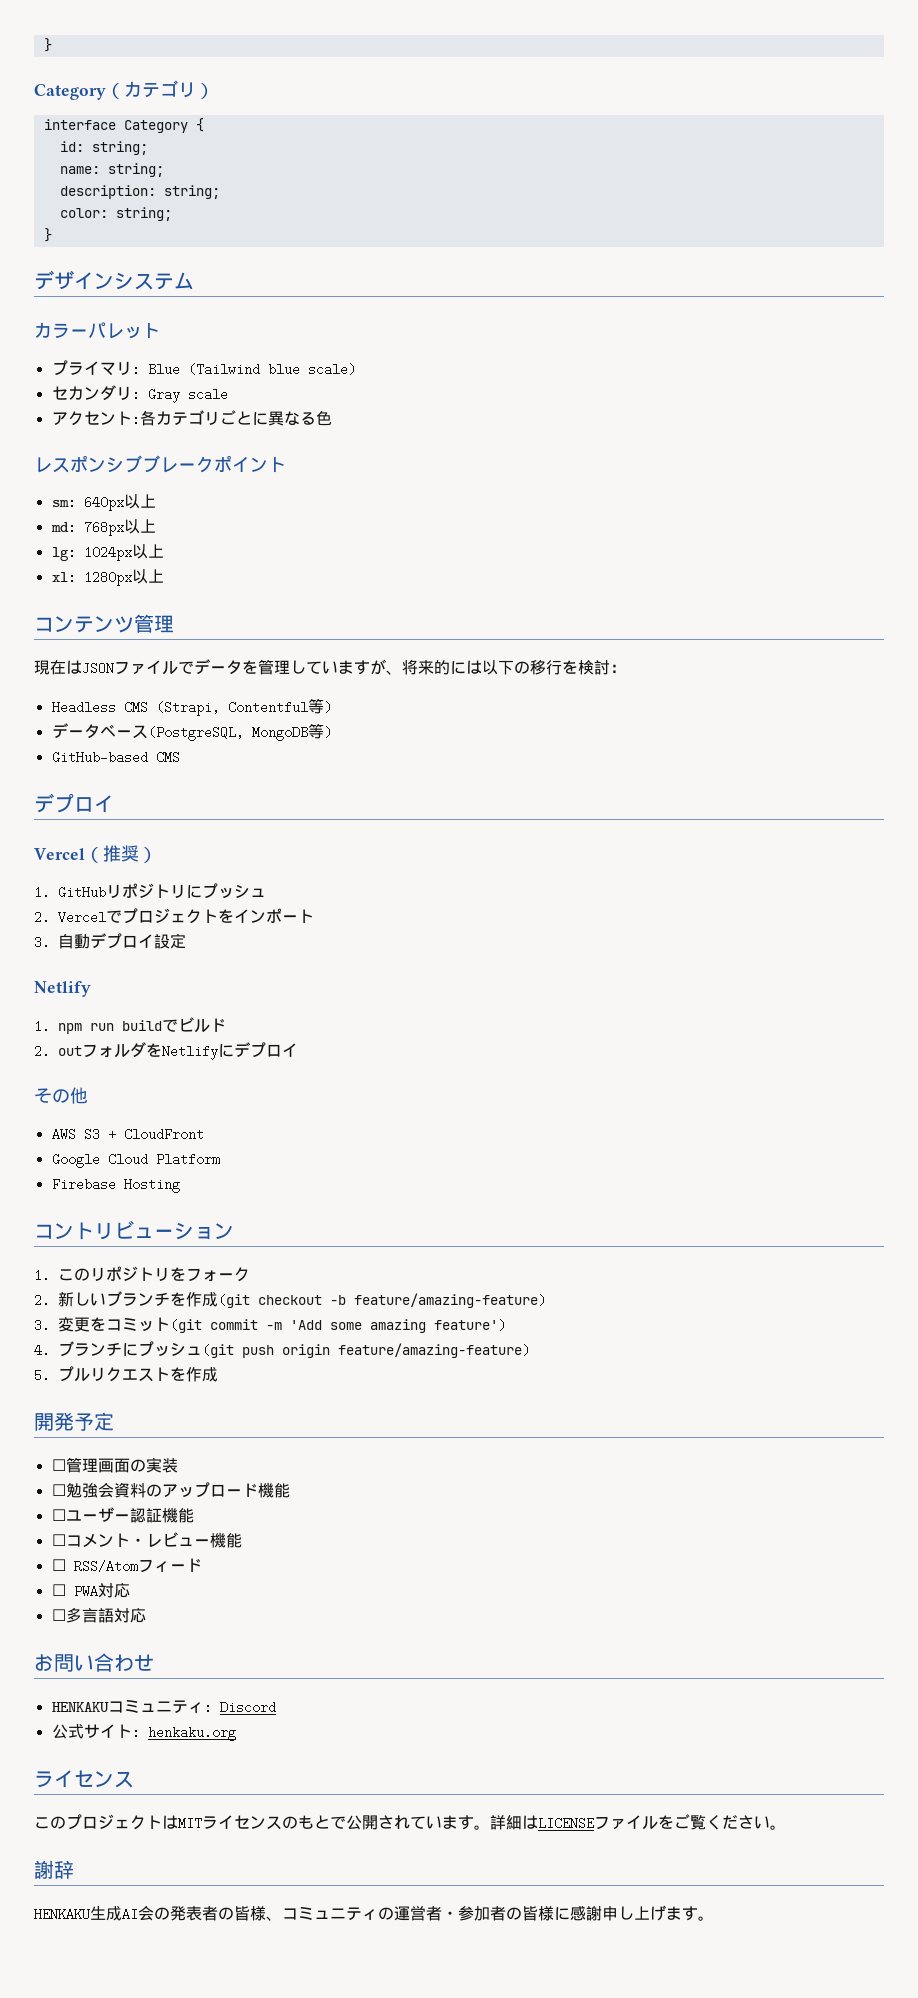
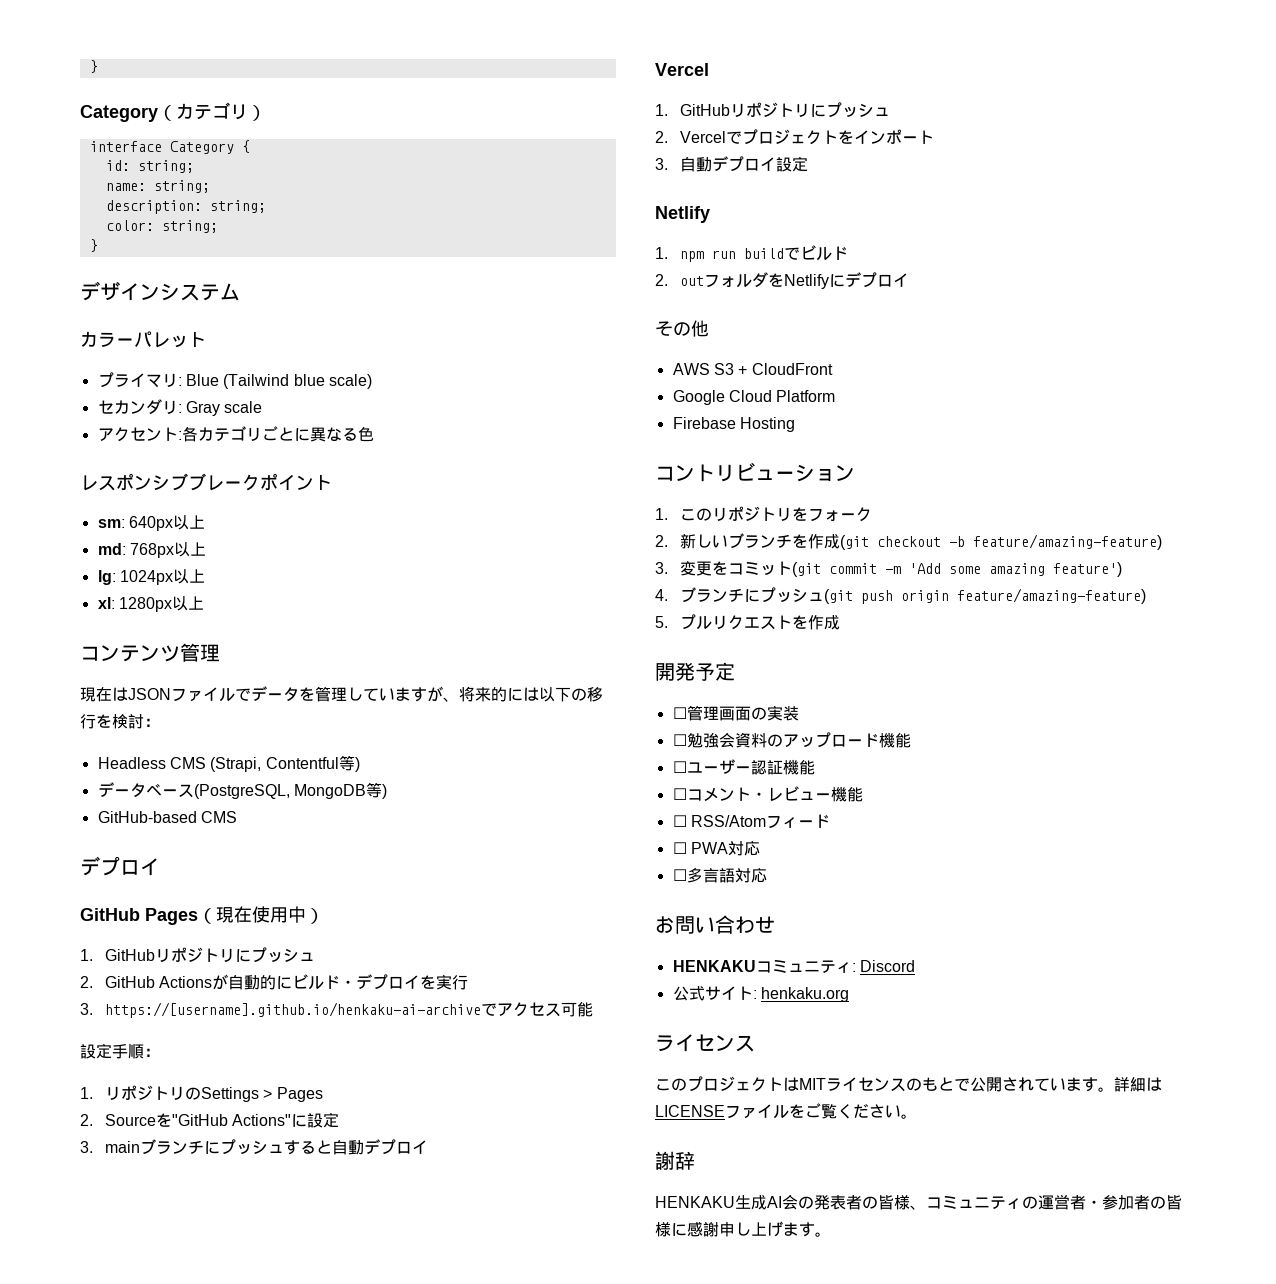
- Vercel（推奨）
+ GitHub Pages（現在使用中）
+ 1. GitHubリポジトリにプッシュ
+ 2. GitHub Actionsが自動的にビルド・デプロイを実行
+ 3. https://[username].github.io/henkaku-ai-archiveでアクセス可能
+ 設定手順：
+ 1.リポジトリのSettings > Pages
+ 2. Sourceを"GitHub Actions"に設定
+ 3. mainブランチにプッシュすると自動デプロイ
+ Vercel

